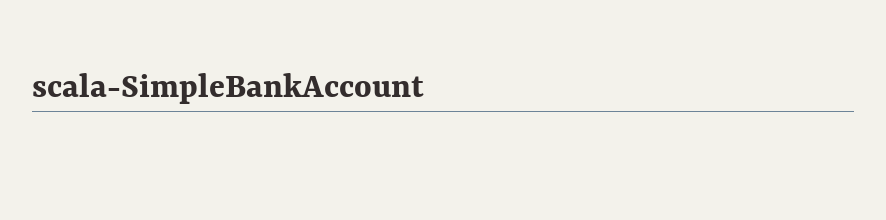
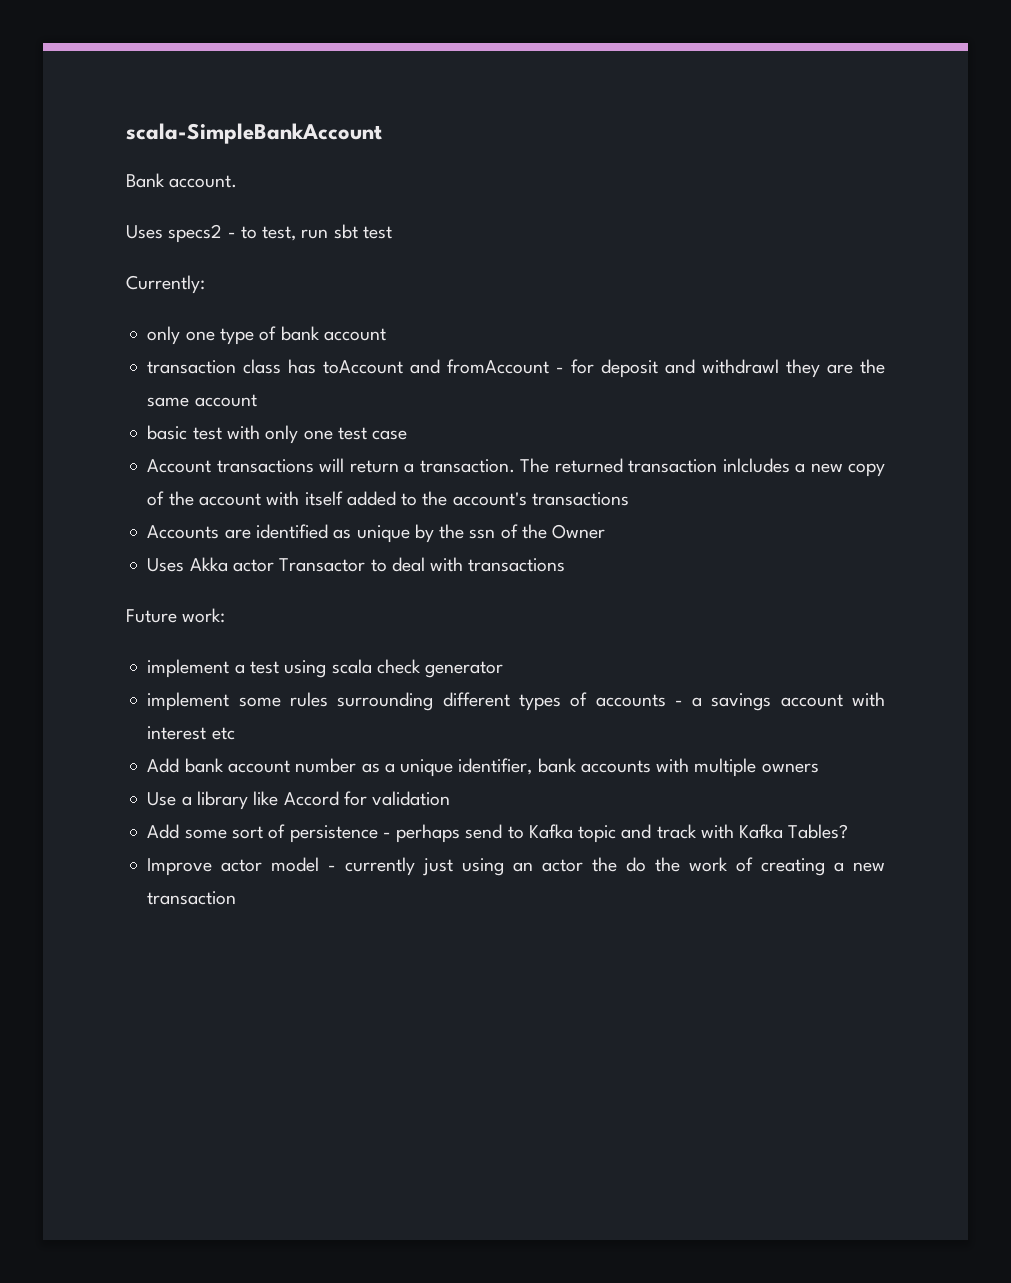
+ Bank account.
+ Uses specs2 - to test, run sbt test
+ Currently:
+ only one type of bank account
+ transaction class has toAccount and fromAccount - for deposit and withdrawl they are the same account
+ basic test with only one test case
+ Account transactions will return a transaction. The returned transaction inlcludes a new copy of the account with itself added to the account's transactions
+ Accounts are identified as unique by the ssn of the Owner
+ Uses Akka actor Transactor to deal with transactions
+ Future work:
+ implement a test using scala check generator
+ implement some rules surrounding different types of accounts - a savings account with interest etc
+ Add bank account number as a unique identifier, bank accounts with multiple owners
+ Use a library like Accord for validation
+ Add some sort of persistence - perhaps send to Kafka topic and track with Kafka Tables?
+ Improve actor model - currently just using an actor the do the work of creating a new transaction

